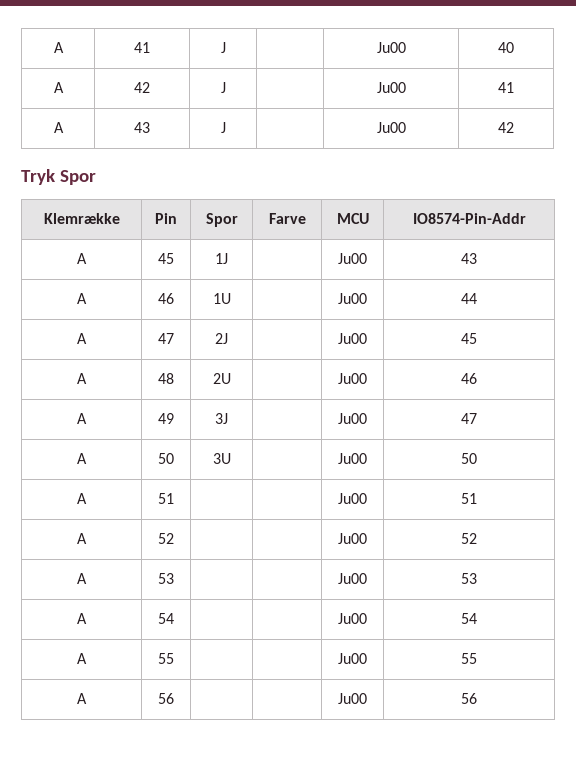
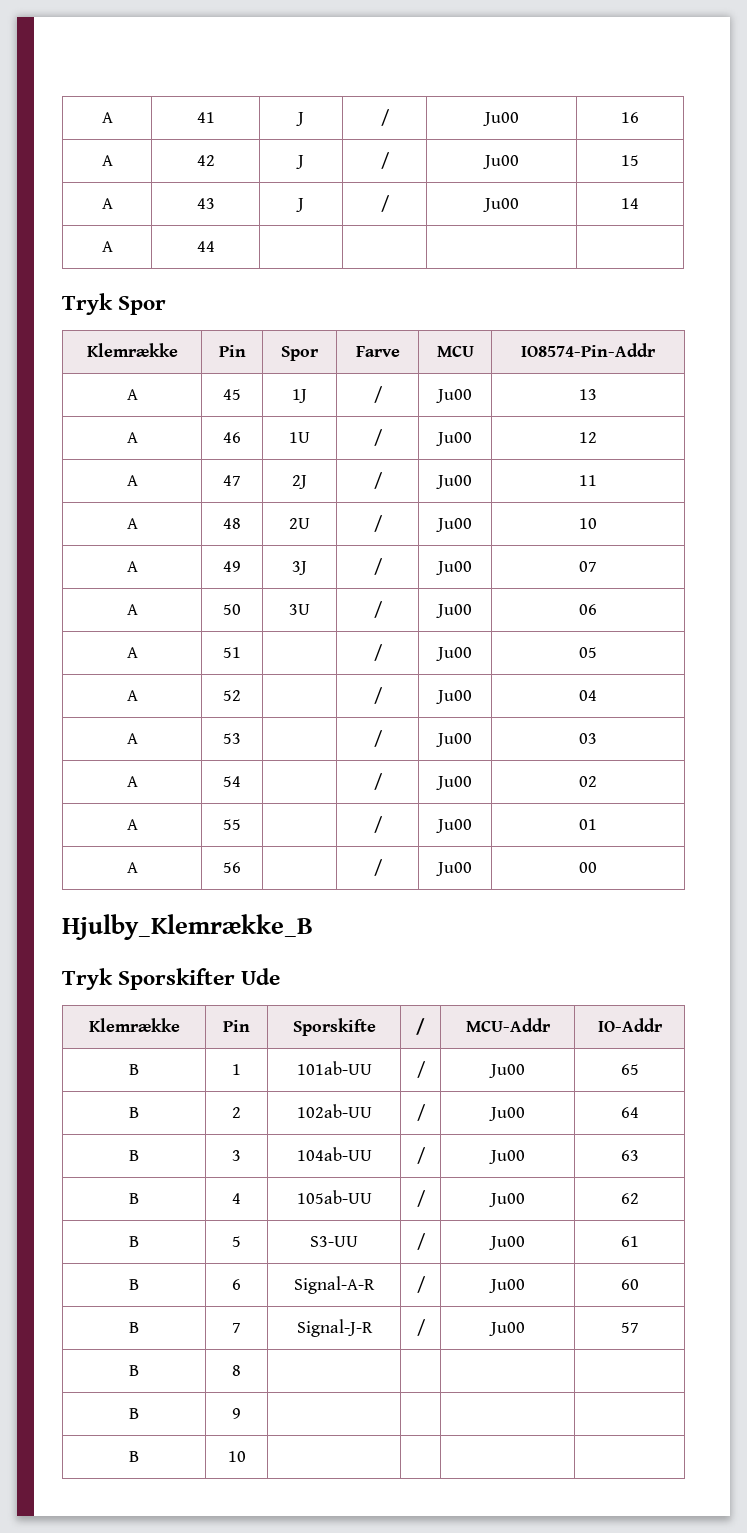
- A | 41 | J | | Ju00 | 40
+ A | 41 | J | / | Ju00 | 16
- A | 42 | J | | Ju00 | 41
+ A | 42 | J | / | Ju00 | 15
- A | 43 | J | | Ju00 | 42
+ A | 43 | J | / | Ju00 | 14
+ A | 44 | | | |
- A | 45 | 1J | | Ju00 | 43
+ A | 45 | 1J | / | Ju00 | 13
- A | 46 | 1U | | Ju00 | 44
+ A | 46 | 1U | / | Ju00 | 12
- A | 47 | 2J | | Ju00 | 45
+ A | 47 | 2J | / | Ju00 | 11
- A | 48 | 2U | | Ju00 | 46
+ A | 48 | 2U | / | Ju00 | 10
- A | 49 | 3J | | Ju00 | 47
+ A | 49 | 3J | / | Ju00 | 07
- A | 50 | 3U | | Ju00 | 50
+ A | 50 | 3U | / | Ju00 | 06
- A | 51 | | | Ju00 | 51
+ A | 51 | | / | Ju00 | 05
- A | 52 | | | Ju00 | 52
+ A | 52 | | / | Ju00 | 04
- A | 53 | | | Ju00 | 53
+ A | 53 | | / | Ju00 | 03
- A | 54 | | | Ju00 | 54
+ A | 54 | | / | Ju00 | 02
- A | 55 | | | Ju00 | 55
+ A | 55 | | / | Ju00 | 01
- A | 56 | | | Ju00 | 56
+ A | 56 | | / | Ju00 | 00
+ Hjulby_Klemrække_B
+ Tryk Sporskifter Ude
+ Klemrække | Pin | Sporskifte | / | MCU-Addr | IO-Addr
+ B | 1 | 101ab-UU | / | Ju00 | 65
+ B | 2 | 102ab-UU | / | Ju00 | 64
+ B | 3 | 104ab-UU | / | Ju00 | 63
+ B | 4 | 105ab-UU | / | Ju00 | 62
+ B | 5 | S3-UU | / | Ju00 | 61
+ B | 6 | Signal-A-R | / | Ju00 | 60
+ B | 7 | Signal-J-R | / | Ju00 | 57
+ B | 8 | | | |
+ B | 9 | | | |
+ B | 10 | | | |

